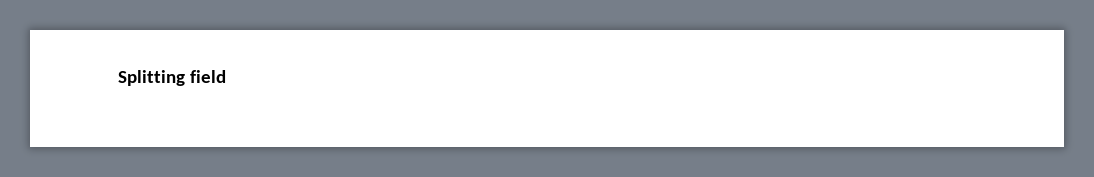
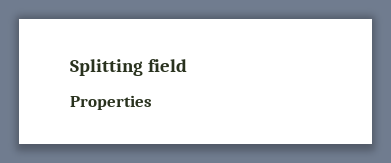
+ Properties

